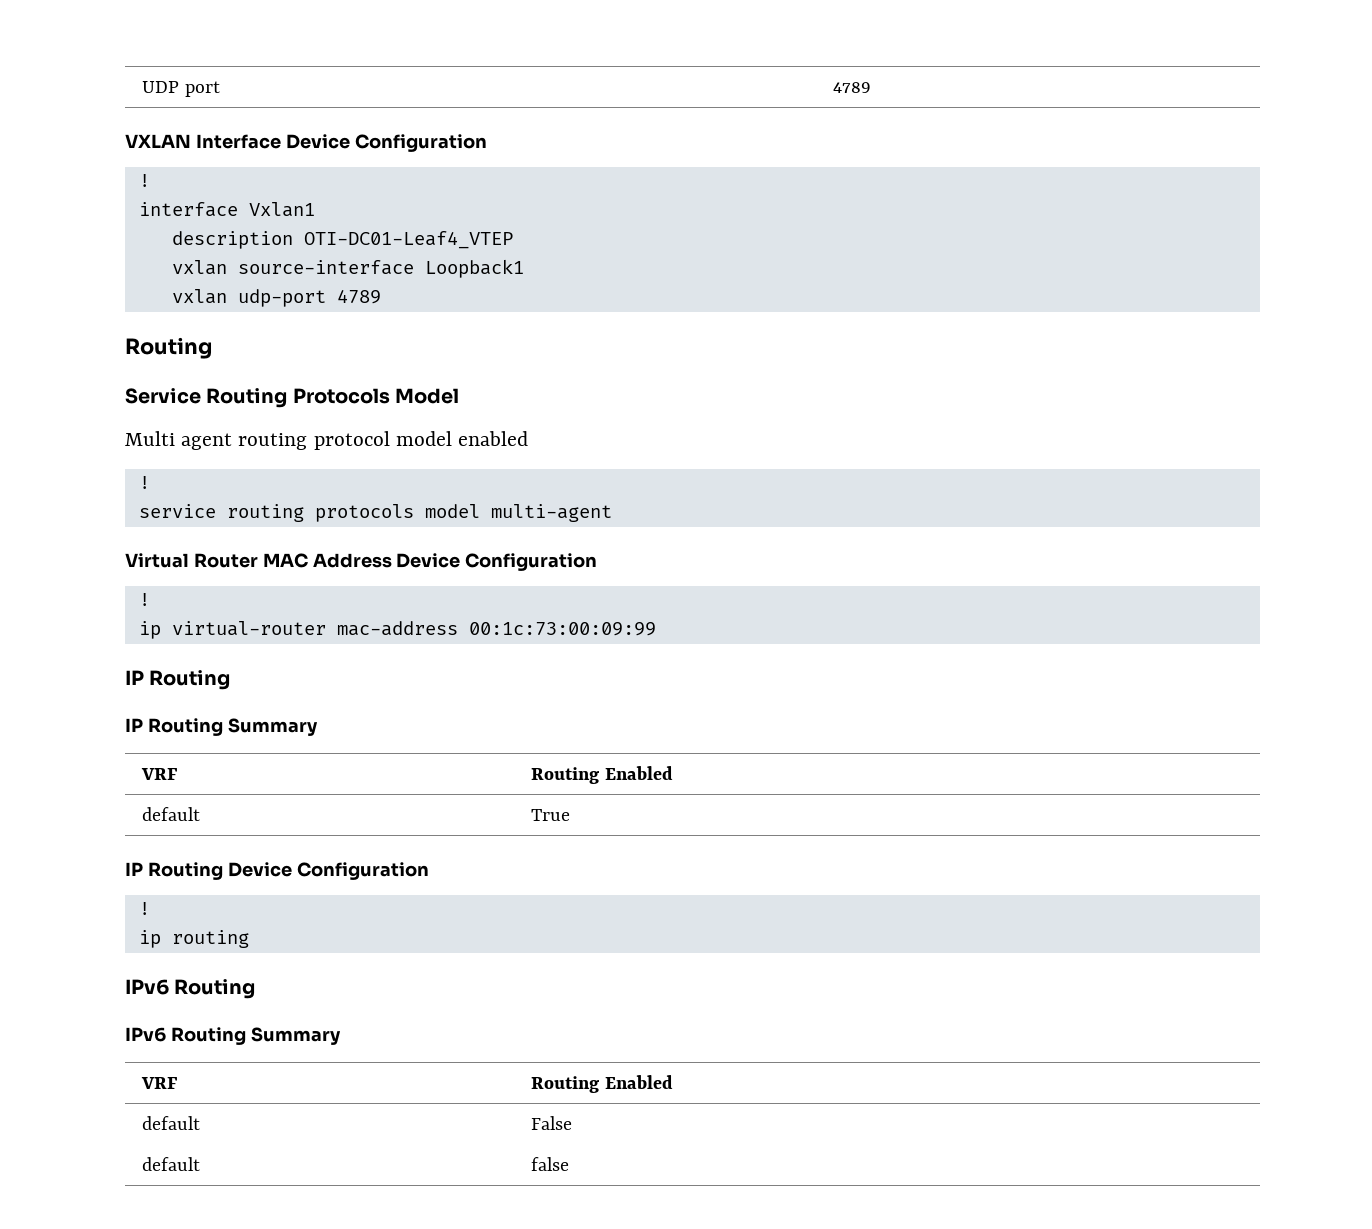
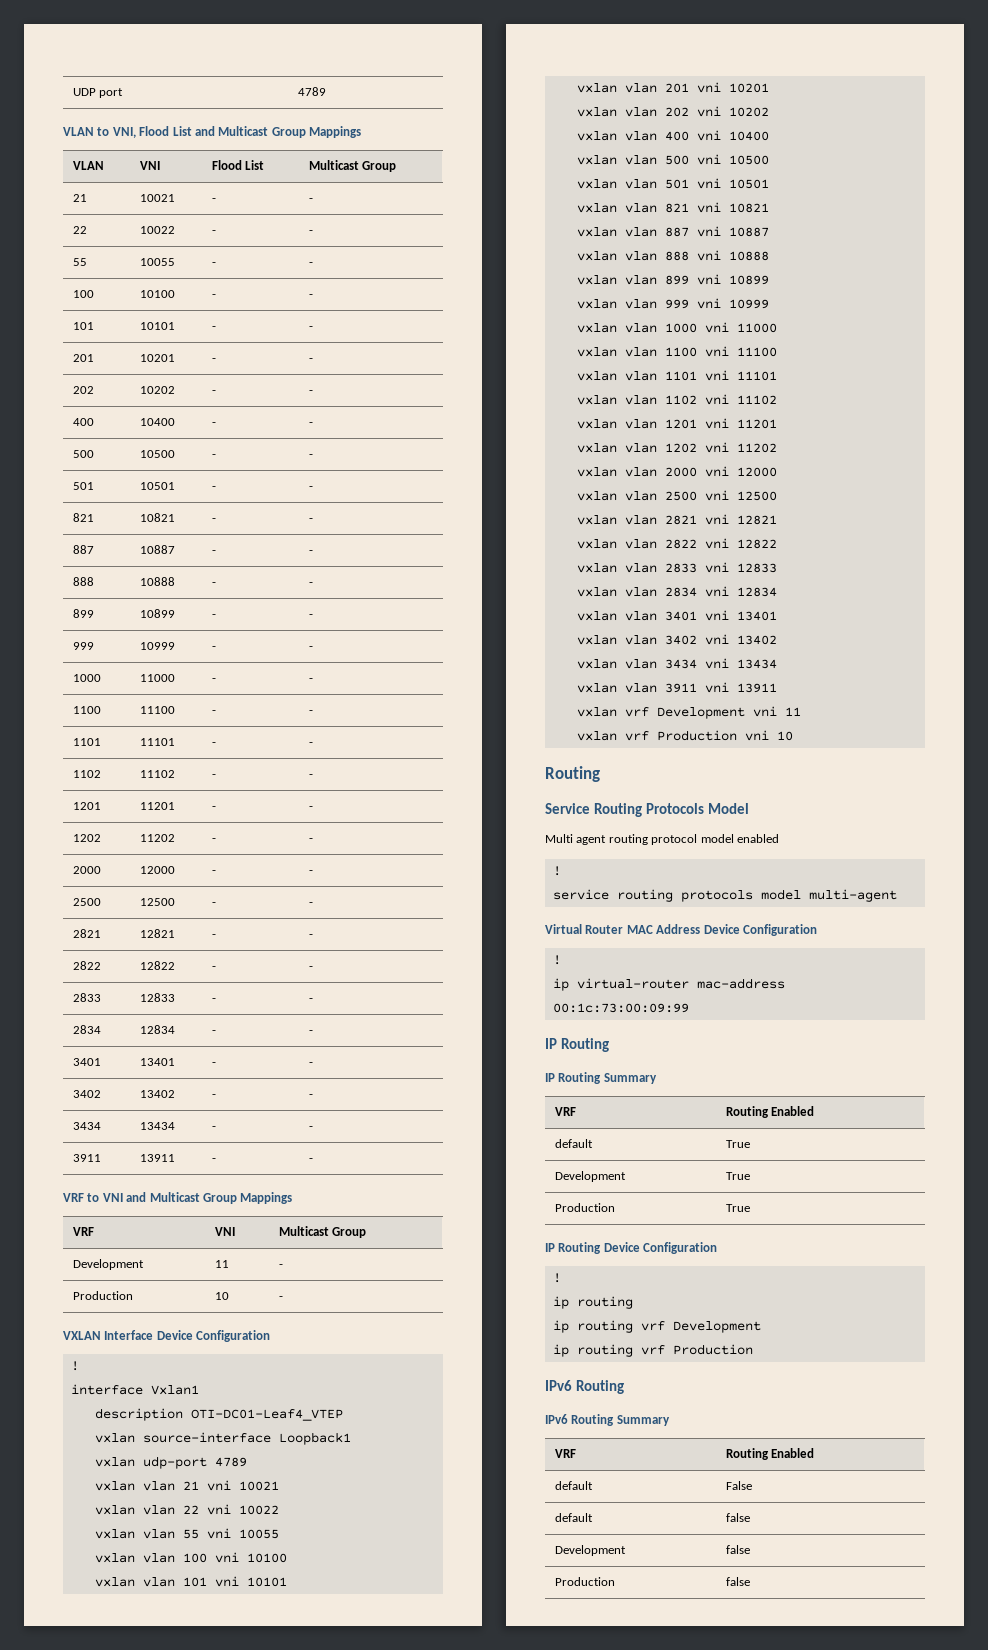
+ VLAN to VNI, Flood List and Multicast Group Mappings
+ VLAN | VNI | Flood List | Multicast Group
+ 21 | 10021 | - | -
+ 22 | 10022 | - | -
+ 55 | 10055 | - | -
+ 100 | 10100 | - | -
+ 101 | 10101 | - | -
+ 201 | 10201 | - | -
+ 202 | 10202 | - | -
+ 400 | 10400 | - | -
+ 500 | 10500 | - | -
+ 501 | 10501 | - | -
+ 821 | 10821 | - | -
+ 887 | 10887 | - | -
+ 888 | 10888 | - | -
+ 899 | 10899 | - | -
+ 999 | 10999 | - | -
+ 1000 | 11000 | - | -
+ 1100 | 11100 | - | -
+ 1101 | 11101 | - | -
+ 1102 | 11102 | - | -
+ 1201 | 11201 | - | -
+ 1202 | 11202 | - | -
+ 2000 | 12000 | - | -
+ 2500 | 12500 | - | -
+ 2821 | 12821 | - | -
+ 2822 | 12822 | - | -
+ 2833 | 12833 | - | -
+ 2834 | 12834 | - | -
+ 3401 | 13401 | - | -
+ 3402 | 13402 | - | -
+ 3434 | 13434 | - | -
+ 3911 | 13911 | - | -
+ VRF to VNI and Multicast Group Mappings
+ VRF | VNI | Multicast Group
+ Development | 11 | -
+ Production | 10 | -
+ vxlan vlan 21 vni 10021
+ vxlan vlan 22 vni 10022
+ vxlan vlan 55 vni 10055
+ vxlan vlan 100 vni 10100
+ vxlan vlan 101 vni 10101
+ vxlan vlan 201 vni 10201
+ vxlan vlan 202 vni 10202
+ vxlan vlan 400 vni 10400
+ vxlan vlan 500 vni 10500
+ vxlan vlan 501 vni 10501
+ vxlan vlan 821 vni 10821
+ vxlan vlan 887 vni 10887
+ vxlan vlan 888 vni 10888
+ vxlan vlan 899 vni 10899
+ vxlan vlan 999 vni 10999
+ vxlan vlan 1000 vni 11000
+ vxlan vlan 1100 vni 11100
+ vxlan vlan 1101 vni 11101
+ vxlan vlan 1102 vni 11102
+ vxlan vlan 1201 vni 11201
+ vxlan vlan 1202 vni 11202
+ vxlan vlan 2000 vni 12000
+ vxlan vlan 2500 vni 12500
+ vxlan vlan 2821 vni 12821
+ vxlan vlan 2822 vni 12822
+ vxlan vlan 2833 vni 12833
+ vxlan vlan 2834 vni 12834
+ vxlan vlan 3401 vni 13401
+ vxlan vlan 3402 vni 13402
+ vxlan vlan 3434 vni 13434
+ vxlan vlan 3911 vni 13911
+ vxlan vrf Development vni 11
+ vxlan vrf Production vni 10
+ Development | True
+ Production | True
+ ip routing vrf Development
+ ip routing vrf Production
+ Development | false
+ Production | false

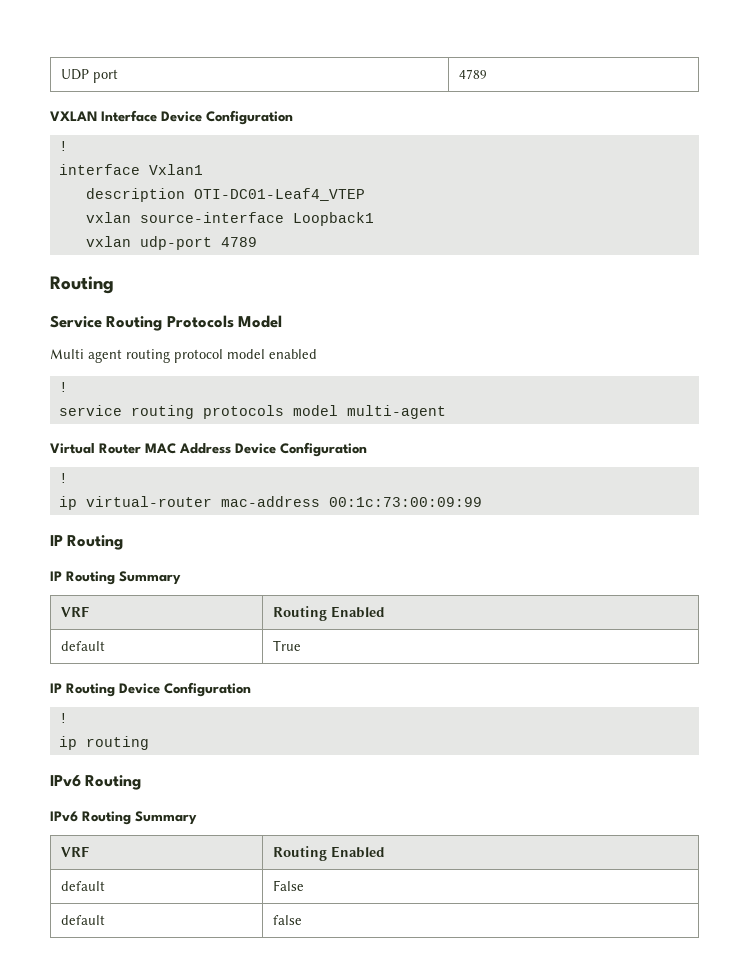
- VLAN to VNI, Flood List and Multicast Group Mappings
- VLAN | VNI | Flood List | Multicast Group
- 21 | 10021 | - | -
- 22 | 10022 | - | -
- 55 | 10055 | - | -
- 100 | 10100 | - | -
- 101 | 10101 | - | -
- 201 | 10201 | - | -
- 202 | 10202 | - | -
- 400 | 10400 | - | -
- 500 | 10500 | - | -
- 501 | 10501 | - | -
- 821 | 10821 | - | -
- 887 | 10887 | - | -
- 888 | 10888 | - | -
- 899 | 10899 | - | -
- 999 | 10999 | - | -
- 1000 | 11000 | - | -
- 1100 | 11100 | - | -
- 1101 | 11101 | - | -
- 1102 | 11102 | - | -
- 1201 | 11201 | - | -
- 1202 | 11202 | - | -
- 2000 | 12000 | - | -
- 2500 | 12500 | - | -
- 2821 | 12821 | - | -
- 2822 | 12822 | - | -
- 2833 | 12833 | - | -
- 2834 | 12834 | - | -
- 3401 | 13401 | - | -
- 3402 | 13402 | - | -
- 3434 | 13434 | - | -
- 3911 | 13911 | - | -
- VRF to VNI and Multicast Group Mappings
- VRF | VNI | Multicast Group
- Development | 11 | -
- Production | 10 | -
- vxlan vlan 21 vni 10021
- vxlan vlan 22 vni 10022
- vxlan vlan 55 vni 10055
- vxlan vlan 100 vni 10100
- vxlan vlan 101 vni 10101
- vxlan vlan 201 vni 10201
- vxlan vlan 202 vni 10202
- vxlan vlan 400 vni 10400
- vxlan vlan 500 vni 10500
- vxlan vlan 501 vni 10501
- vxlan vlan 821 vni 10821
- vxlan vlan 887 vni 10887
- vxlan vlan 888 vni 10888
- vxlan vlan 899 vni 10899
- vxlan vlan 999 vni 10999
- vxlan vlan 1000 vni 11000
- vxlan vlan 1100 vni 11100
- vxlan vlan 1101 vni 11101
- vxlan vlan 1102 vni 11102
- vxlan vlan 1201 vni 11201
- vxlan vlan 1202 vni 11202
- vxlan vlan 2000 vni 12000
- vxlan vlan 2500 vni 12500
- vxlan vlan 2821 vni 12821
- vxlan vlan 2822 vni 12822
- vxlan vlan 2833 vni 12833
- vxlan vlan 2834 vni 12834
- vxlan vlan 3401 vni 13401
- vxlan vlan 3402 vni 13402
- vxlan vlan 3434 vni 13434
- vxlan vlan 3911 vni 13911
- vxlan vrf Development vni 11
- vxlan vrf Production vni 10
- Development | True
- Production | True
- ip routing vrf Development
- ip routing vrf Production
- Development | false
- Production | false

